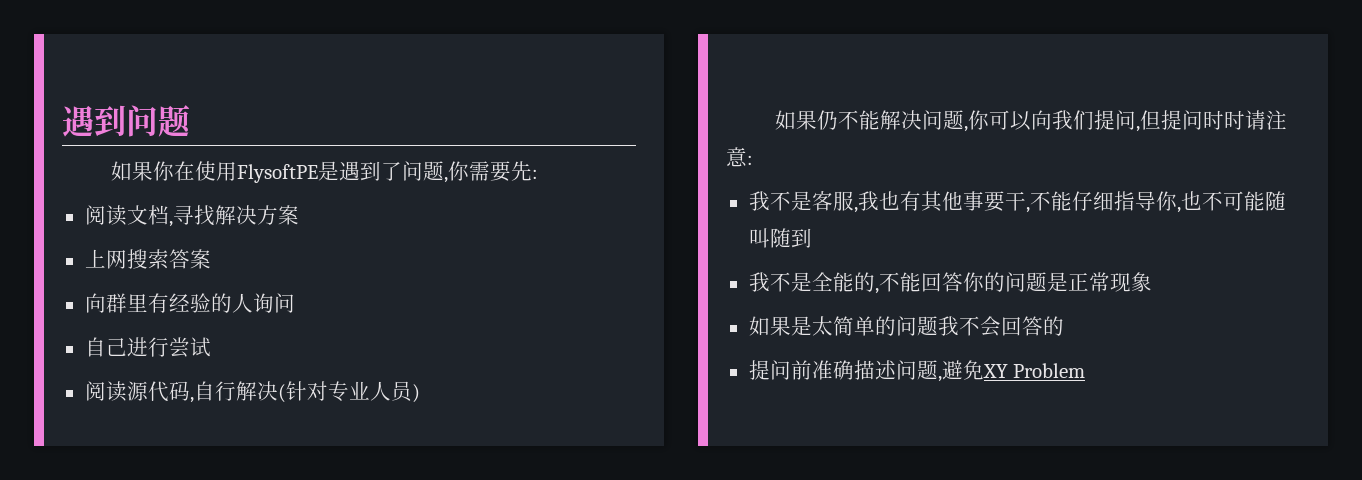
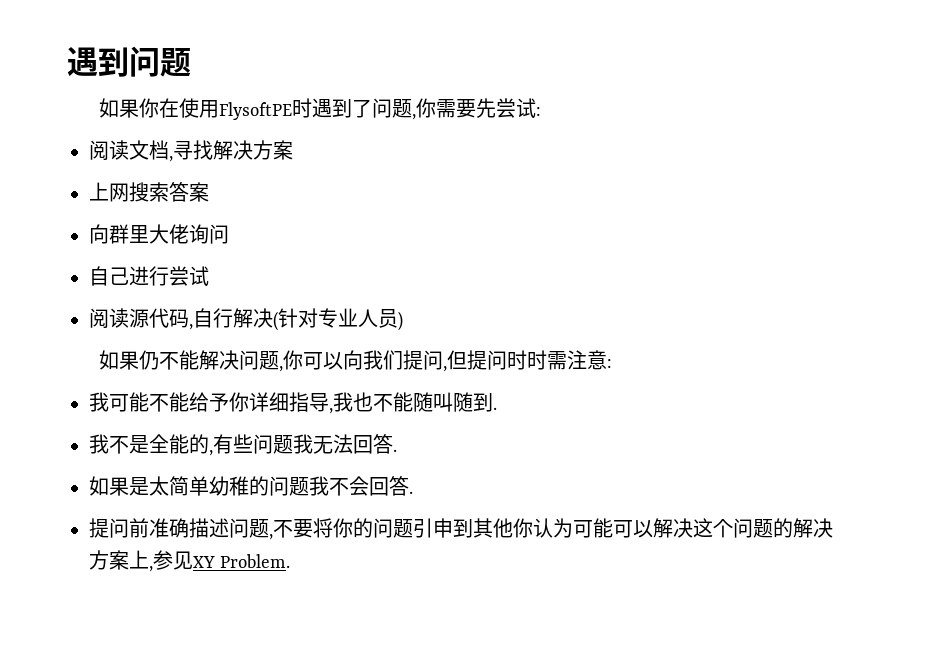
- 如果你在使用FlysoftPE是遇到了问题,你需要先:
+ 如果你在使用FlysoftPE时遇到了问题,你需要先尝试:
- 向群里有经验的人询问
+ 向群里大佬询问
- 如果仍不能解决问题,你可以向我们提问,但提问时时请注意:
+ 如果仍不能解决问题,你可以向我们提问,但提问时时需注意:
- 我不是客服,我也有其他事要干,不能仔细指导你,也不可能随叫随到
+ 我可能不能给予你详细指导,我也不能随叫随到.
- 我不是全能的,不能回答你的问题是正常现象
+ 我不是全能的,有些问题我无法回答.
- 如果是太简单的问题我不会回答的
+ 如果是太简单幼稚的问题我不会回答.
- 提问前准确描述问题,避免XY Problem
+ 提问前准确描述问题,不要将你的问题引申到其他你认为可能可以解决这个问题的解决方案上,参见XY Problem.

